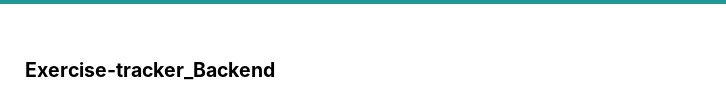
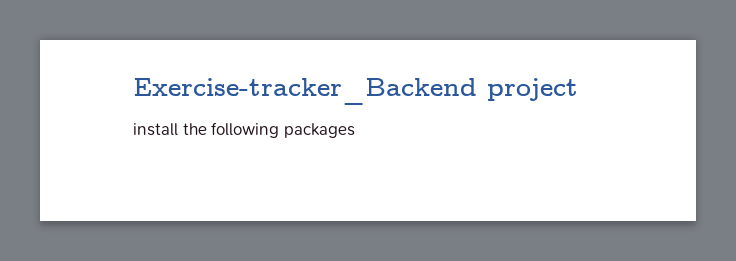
- Exercise-tracker_Backend
+ Exercise-tracker_Backend project
+ install the following packages

